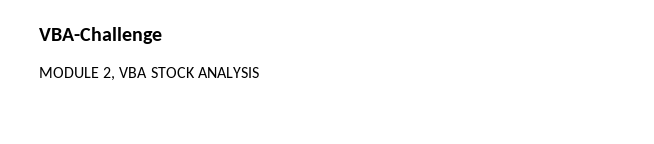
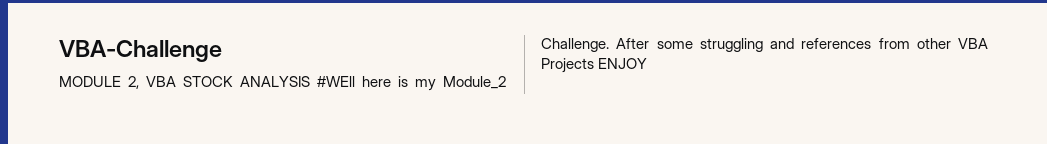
- MODULE 2, VBA STOCK ANALYSIS
+ MODULE 2, VBA STOCK ANALYSIS #WEll here is my Module_2 Challenge. After some struggling and references from other VBA Projects ENJOY

